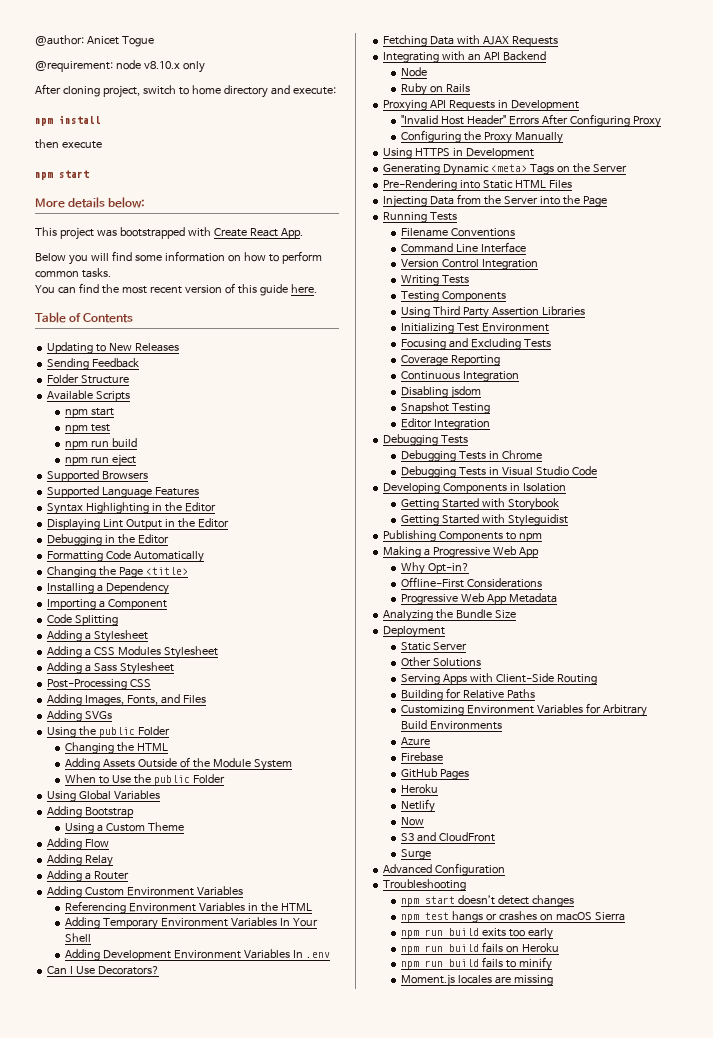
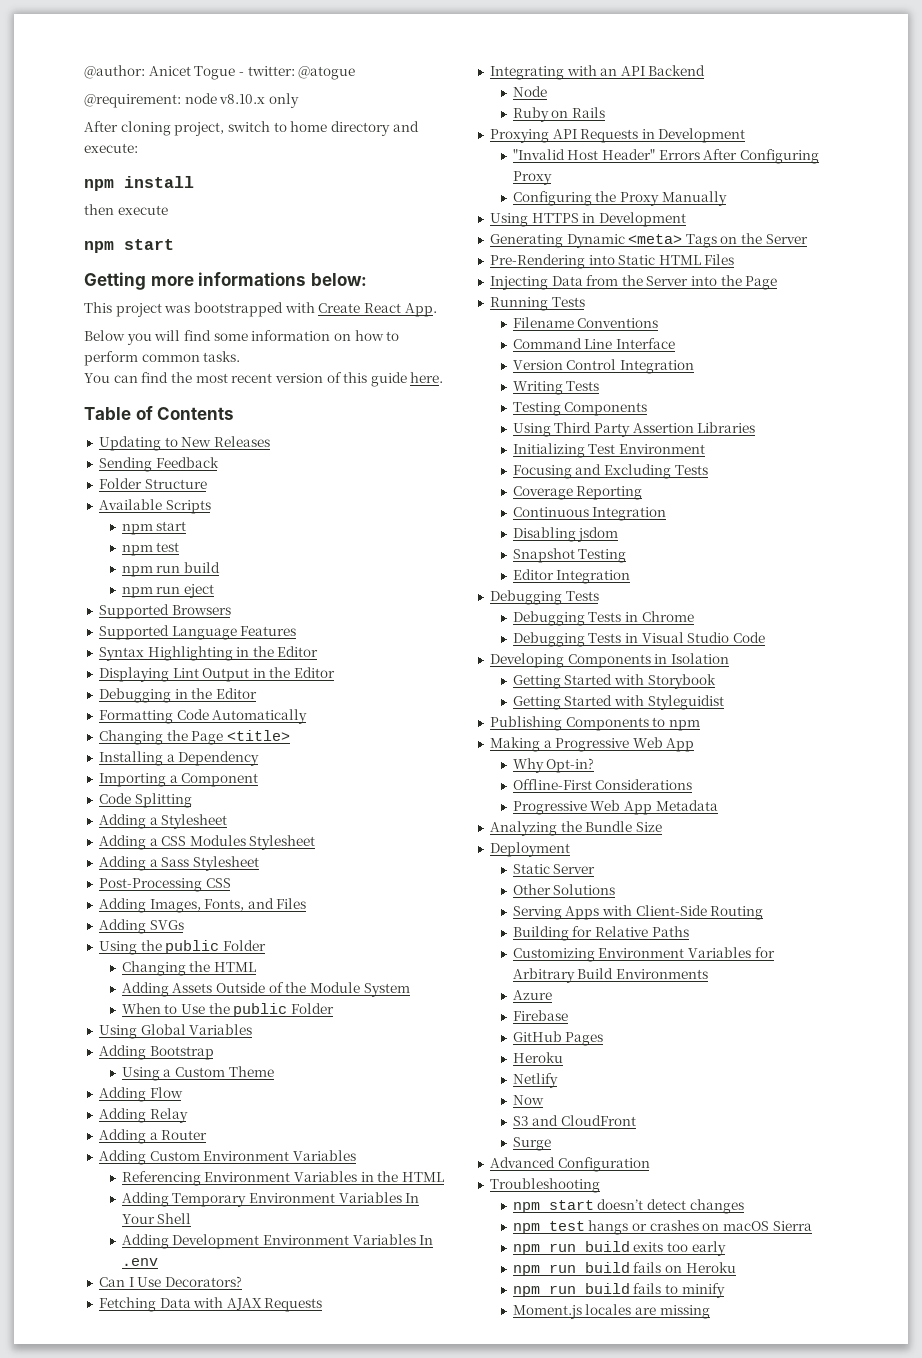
- @author: Anicet Togue
+ @author: Anicet Togue - twitter: @atogue
- More details below:
+ Getting more informations below:

